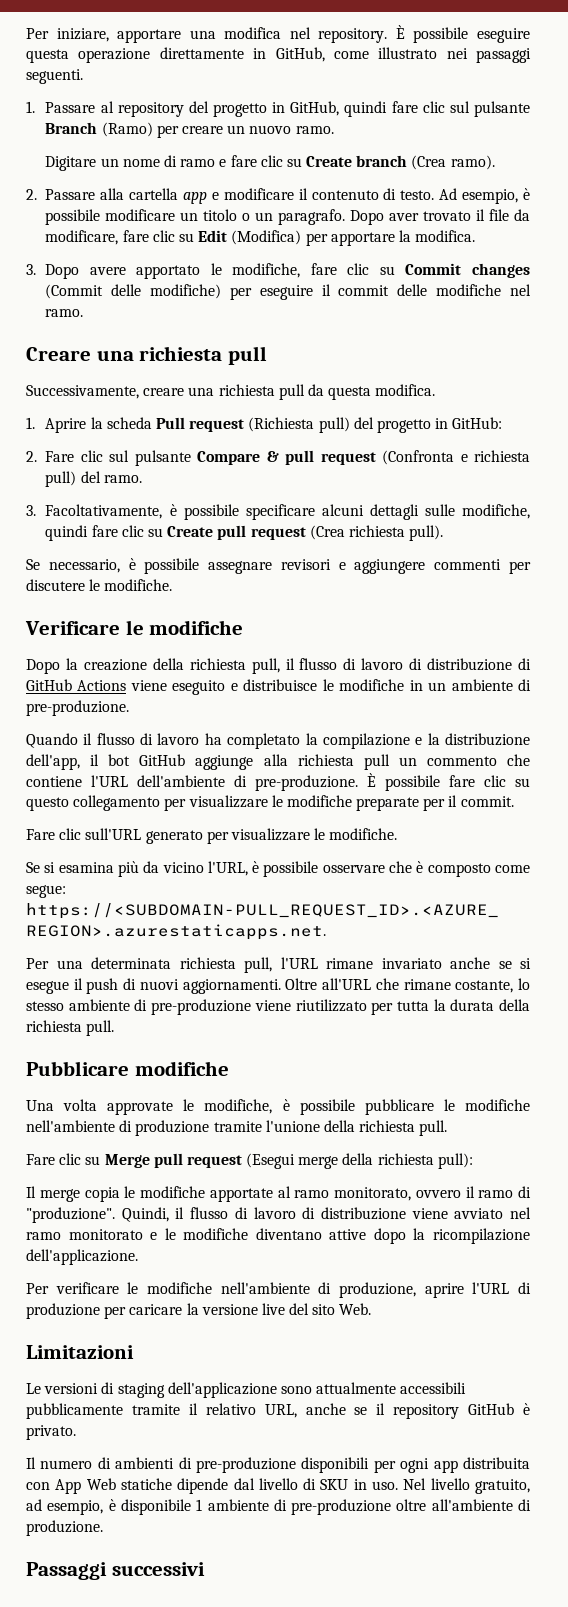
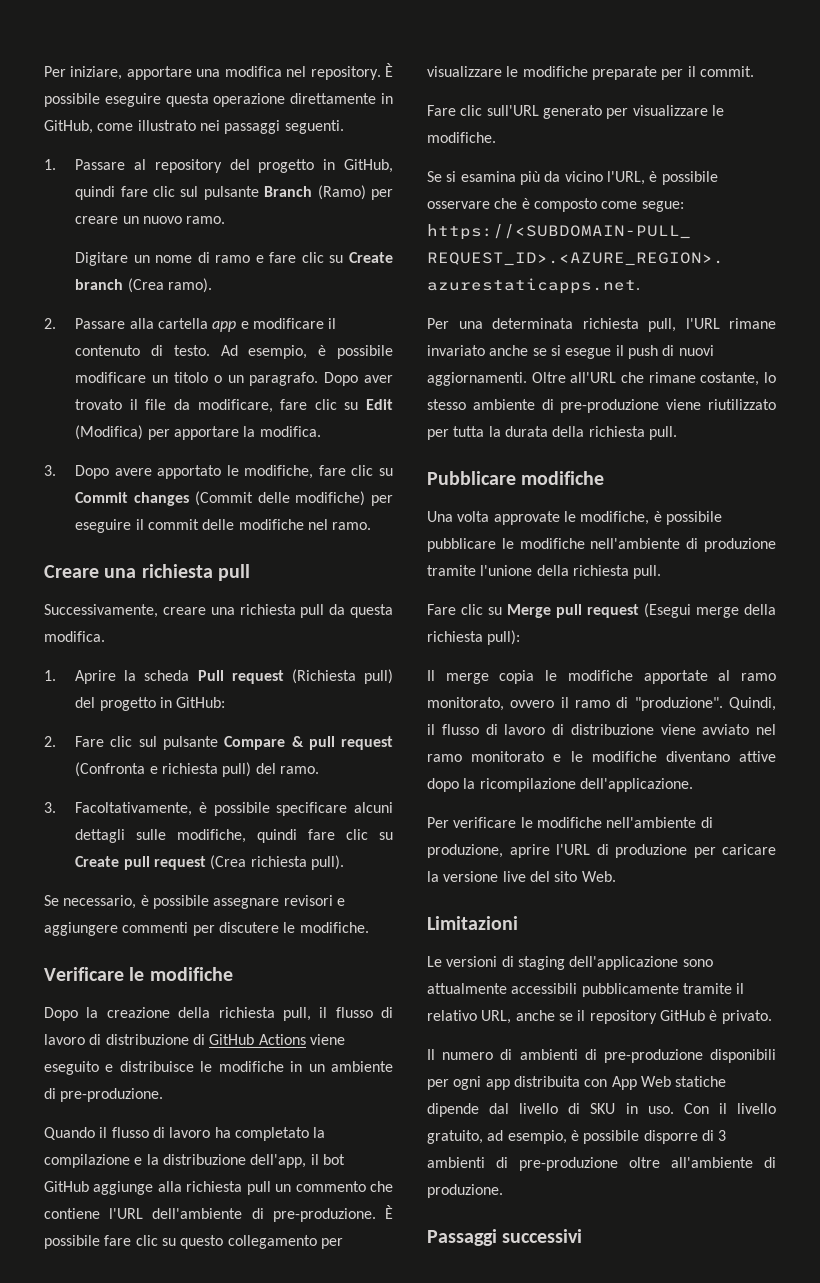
- Nel livello gratuito, ad esempio, è disponibile 1 ambiente di pre-produzione oltre all'ambiente di produzione.
+ Con il livello gratuito, ad esempio, è possibile disporre di 3 ambienti di pre-produzione oltre all'ambiente di produzione.

